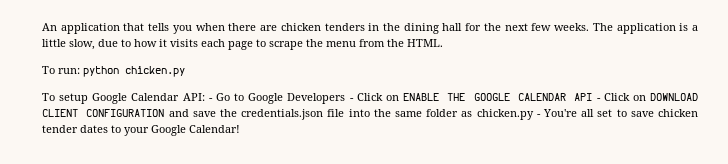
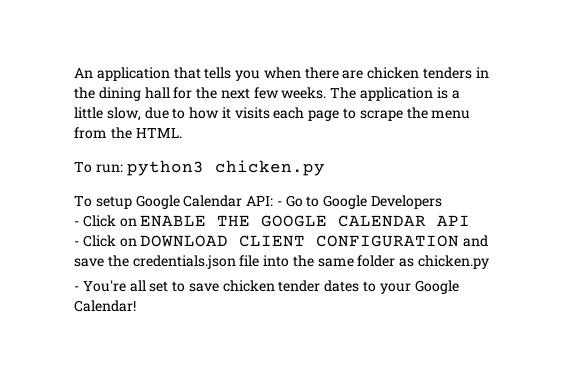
- To run: python chicken.py
+ To run: python3 chicken.py
- To setup Google Calendar API: - Go to Google Developers - Click on ENABLE THE GOOGLE CALENDAR API - Click on DOWNLOAD CLIENT CONFIGURATION and save the credentials.json file into the same folder as chicken.py - You're all set to save chicken tender dates to your Google Calendar!
+ To setup Google Calendar API: - Go to Google Developers
+ - Click on ENABLE THE GOOGLE CALENDAR API
+ - Click on DOWNLOAD CLIENT CONFIGURATION and save the credentials.json file into the same folder as chicken.py
+ - You're all set to save chicken tender dates to your Google Calendar!

